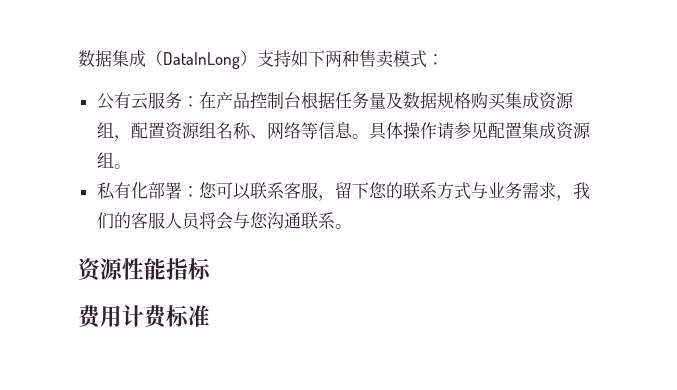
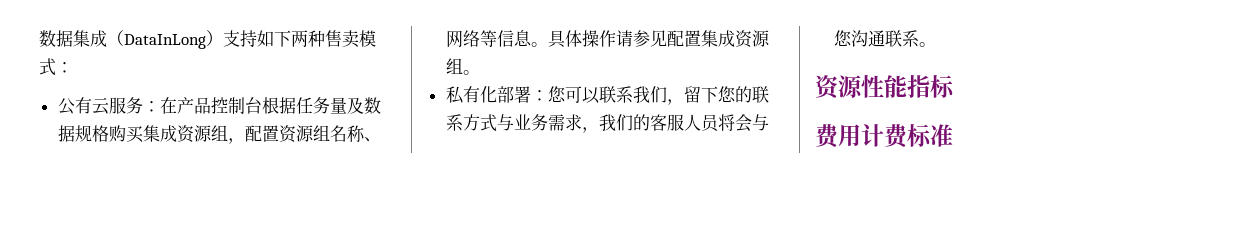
- 私有化部署：您可以联系客服，留下您的联系方式与业务需求，我们的客服人员将会与您沟通联系。
+ 私有化部署：您可以联系我们，留下您的联系方式与业务需求，我们的客服人员将会与您沟通联系。

